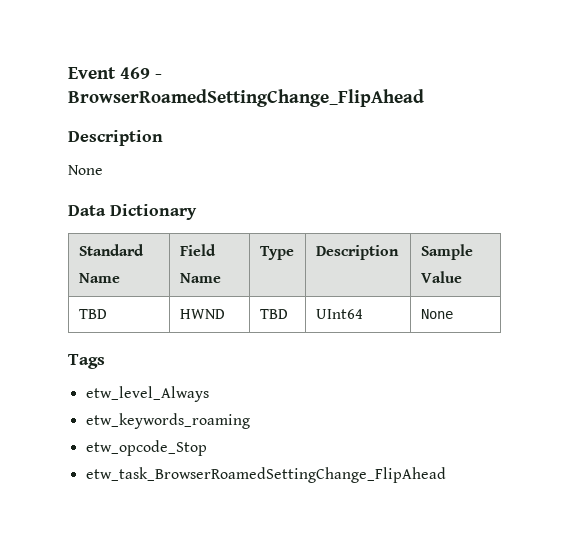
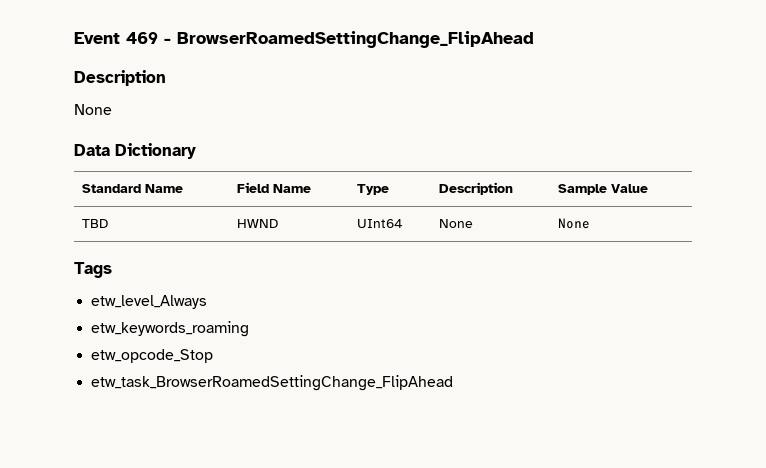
- TBD | HWND | TBD | UInt64 | None
+ TBD | HWND | UInt64 | None | None

